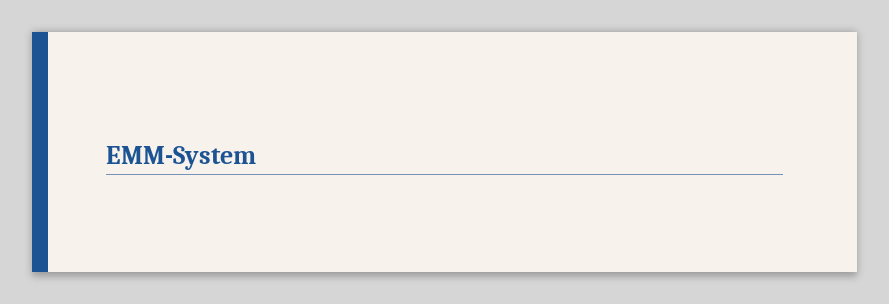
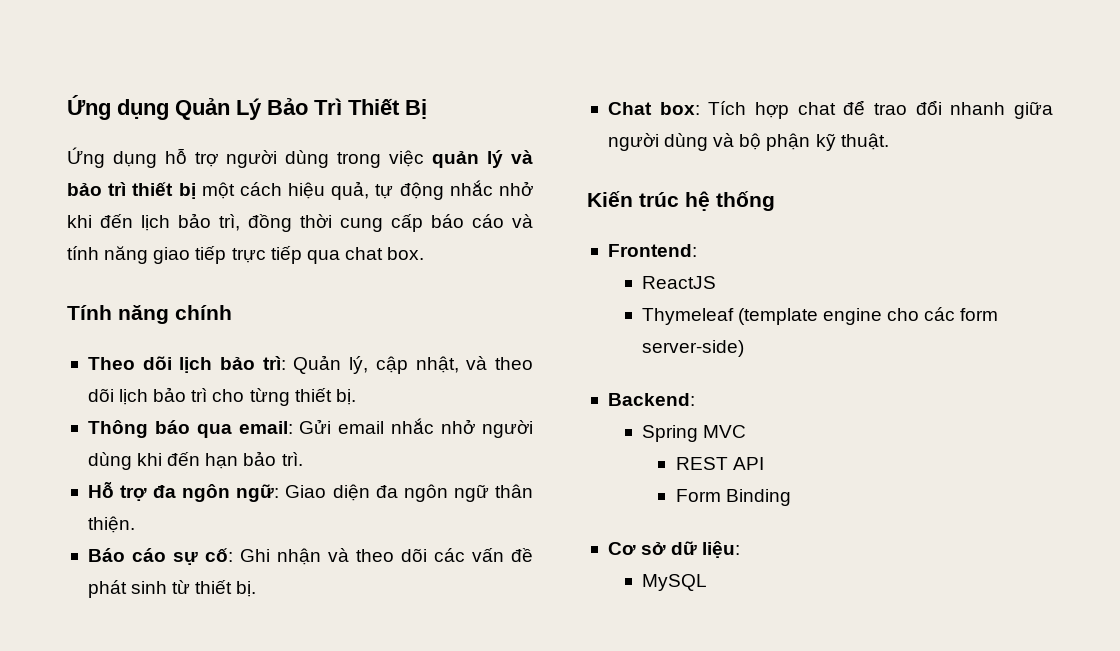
- EMM-System
+ Ứng dụng Quản Lý Bảo Trì Thiết Bị
+ Ứng dụng hỗ trợ người dùng trong việc quản lý và bảo trì thiết bị một cách hiệu quả, tự động nhắc nhở khi đến lịch bảo trì, đồng thời cung cấp báo cáo và tính năng giao tiếp trực tiếp qua chat box.
+ Tính năng chính
+ Theo dõi lịch bảo trì: Quản lý, cập nhật, và theo dõi lịch bảo trì cho từng thiết bị.
+ Thông báo qua email: Gửi email nhắc nhở người dùng khi đến hạn bảo trì.
+ Hỗ trợ đa ngôn ngữ: Giao diện đa ngôn ngữ thân thiện.
+ Báo cáo sự cố: Ghi nhận và theo dõi các vấn đề phát sinh từ thiết bị.
+ Chat box: Tích hợp chat để trao đổi nhanh giữa người dùng và bộ phận kỹ thuật.
+ Kiến trúc hệ thống
+ Frontend:
+ ReactJS
+ Thymeleaf (template engine cho các form server-side)
+ Backend:
+ Spring MVC
+ REST API
+ Form Binding
+ Cơ sở dữ liệu:
+ MySQL

